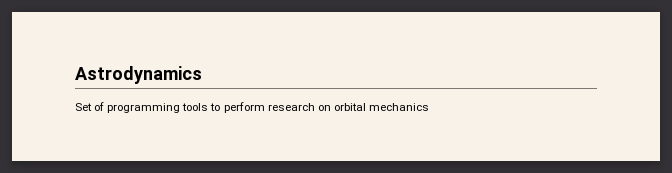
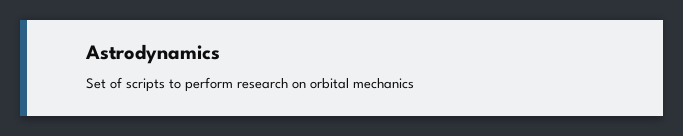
- Set of programming tools to perform research on orbital mechanics
+ Set of scripts to perform research on orbital mechanics

